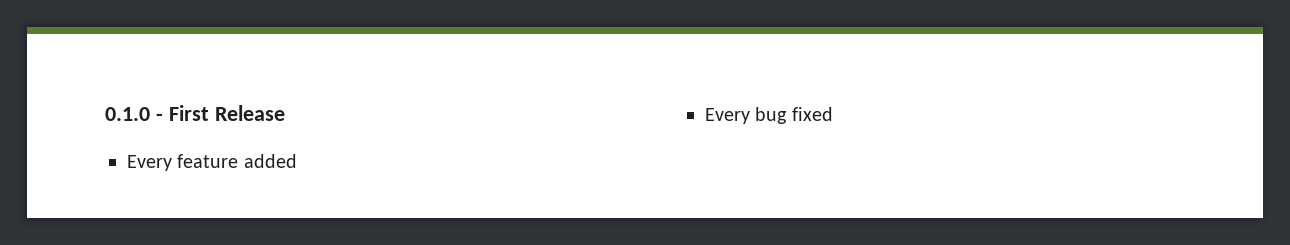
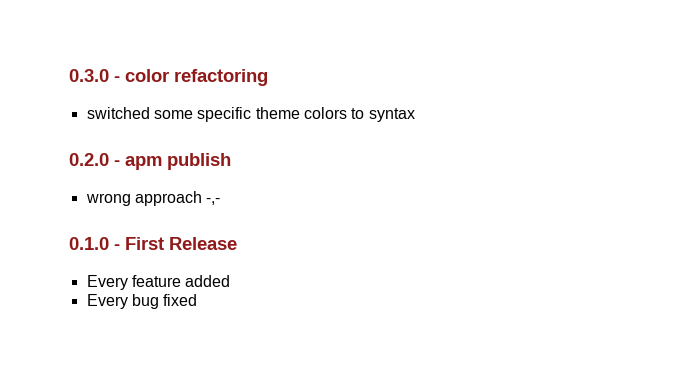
+ 0.3.0 - color refactoring
+ switched some specific theme colors to syntax
+ 0.2.0 - apm publish
+ wrong approach -,-

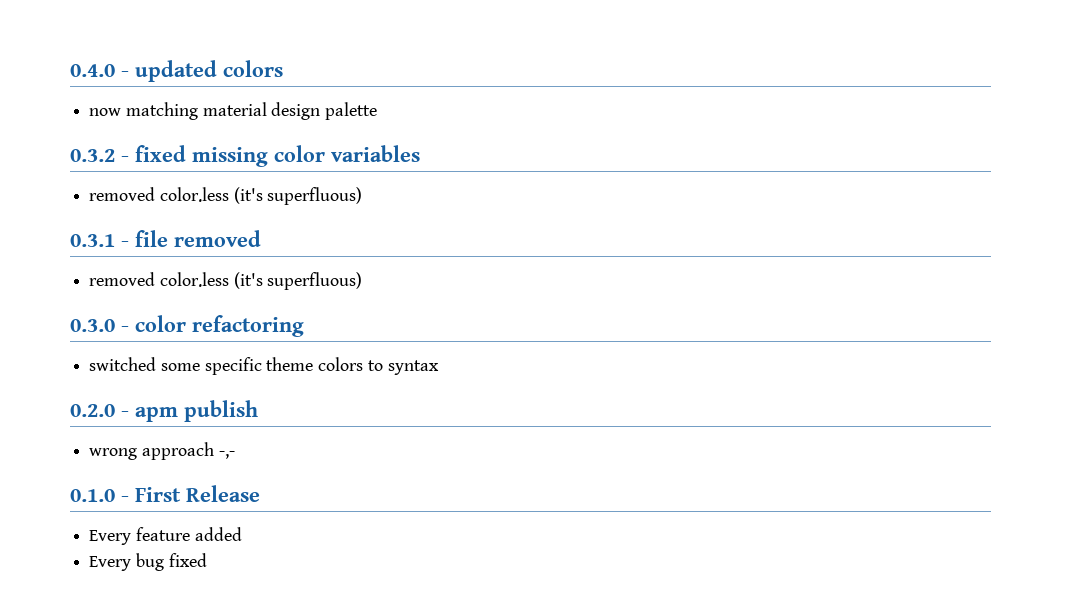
+ 0.4.0 - updated colors
+ now matching material design palette
+ 0.3.2 - fixed missing color variables
+ removed color.less (it's superfluous)
+ 0.3.1 - file removed
+ removed color.less (it's superfluous)

